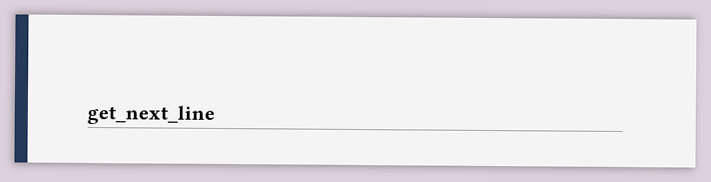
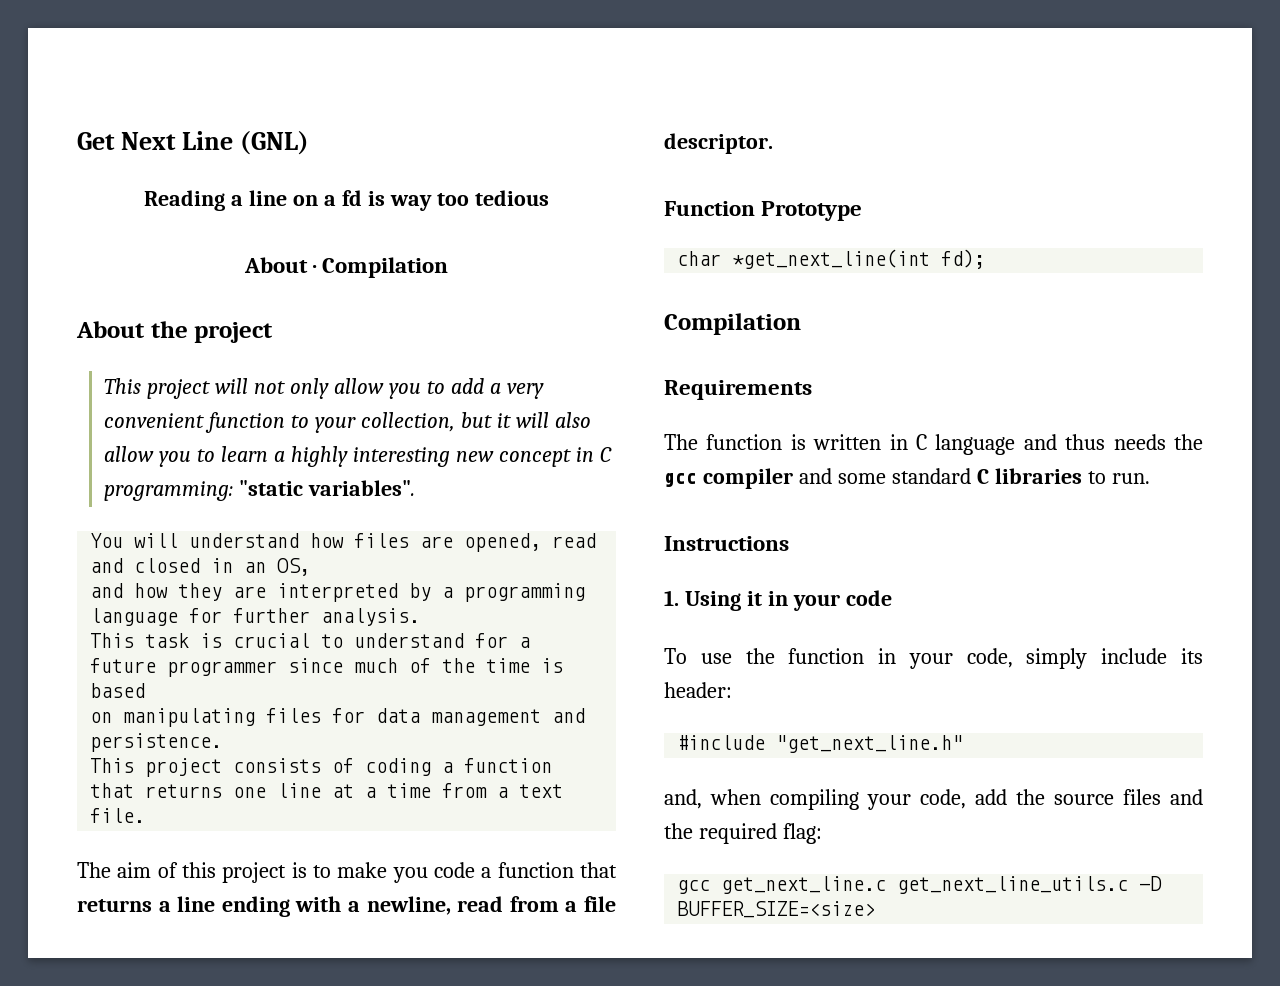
- get_next_line
+ Get Next Line (GNL)
+ Reading a line on a fd is way too tedious
+ About · Compilation
+ About the project
+ This project will not only allow you to add a very convenient function to your collection, but it will also allow you to learn a highly interesting new concept in C programming: "static variables".
+ You will understand how files are opened, read and closed in an OS,
+ and how they are interpreted by a programming language for further analysis.
+ This task is crucial to understand for a future programmer since much of the time is based
+ on manipulating files for data management and persistence.
+ This project consists of coding a function that returns one line at a time from a text file.
+ The aim of this project is to make you code a function that returns a line ending with a newline, read from a file descriptor.
+ Function Prototype
+ char *get_next_line(int fd);
+ Compilation
+ Requirements
+ The function is written in C language and thus needs the gcc compiler and some standard C libraries to run.
+ Instructions
+ 1. Using it in your code
+ To use the function in your code, simply include its header:
+ #include "get_next_line.h"
+ and, when compiling your code, add the source files and the required flag:
+ gcc get_next_line.c get_next_line_utils.c -D BUFFER_SIZE=<size>

